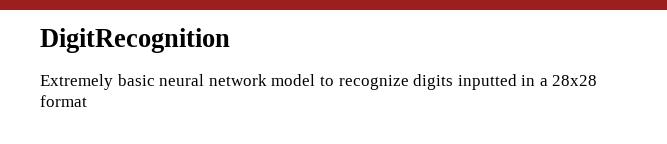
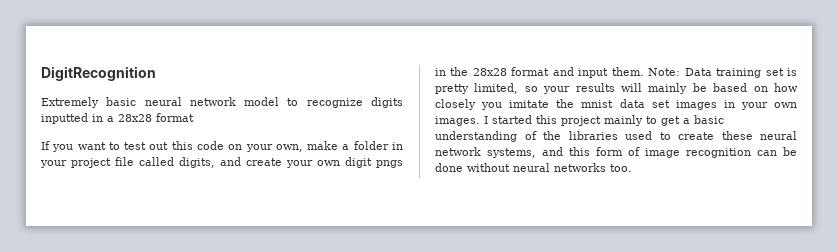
+ If you want to test out this code on your own, make a folder in your project file called digits, and create your own digit pngs in the 28x28 format and input them. Note: Data training set is pretty limited, so your results will mainly be based on how closely you imitate the mnist data set images in your own images. I started this project mainly to get a basic understanding of the libraries used to create these neural network systems, and this form of image recognition can be done without neural networks too.

